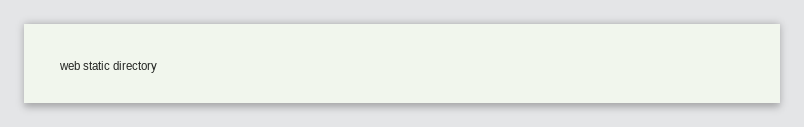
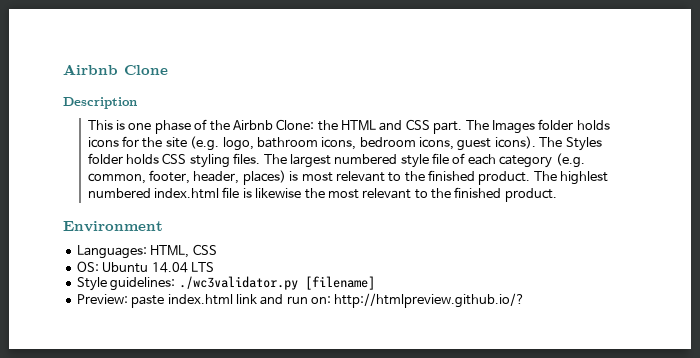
- web static directory
+ Airbnb Clone
+ Description
+ This is one phase of the Airbnb Clone: the HTML and CSS part. The Images folder holds icons for the site (e.g. logo, bathroom icons, bedroom icons, guest icons). The Styles folder holds CSS styling files. The largest numbered style file of each category (e.g. common, footer, header, places) is most relevant to the finished product. The highlest numbered index.html file is likewise the most relevant to the finished product.
+ Environment
+ Languages: HTML, CSS
+ OS: Ubuntu 14.04 LTS
+ Style guidelines: ./wc3validator.py [filename]
+ Preview: paste index.html link and run on: http://htmlpreview.github.io/?

